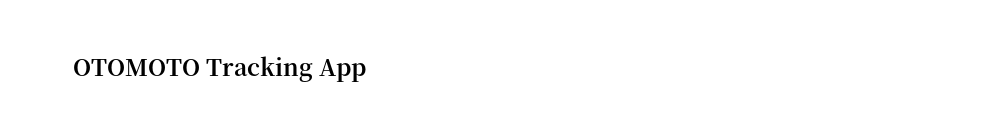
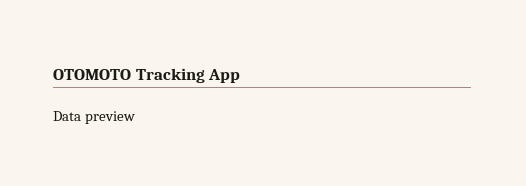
+ Data preview

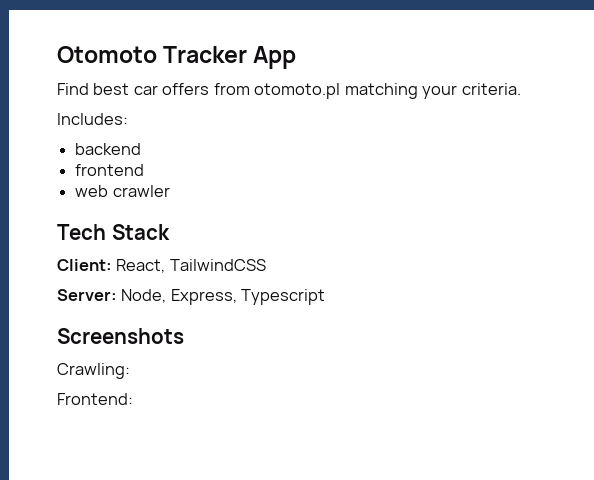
- OTOMOTO Tracking App
+ Otomoto Tracker App
- Data preview
+ Find best car offers from otomoto.pl matching your criteria.
+ Includes:
+ backend
+ frontend
+ web crawler
+ Tech Stack
+ Client: React, TailwindCSS
+ Server: Node, Express, Typescript
+ Screenshots
+ Crawling:
+ Frontend:

